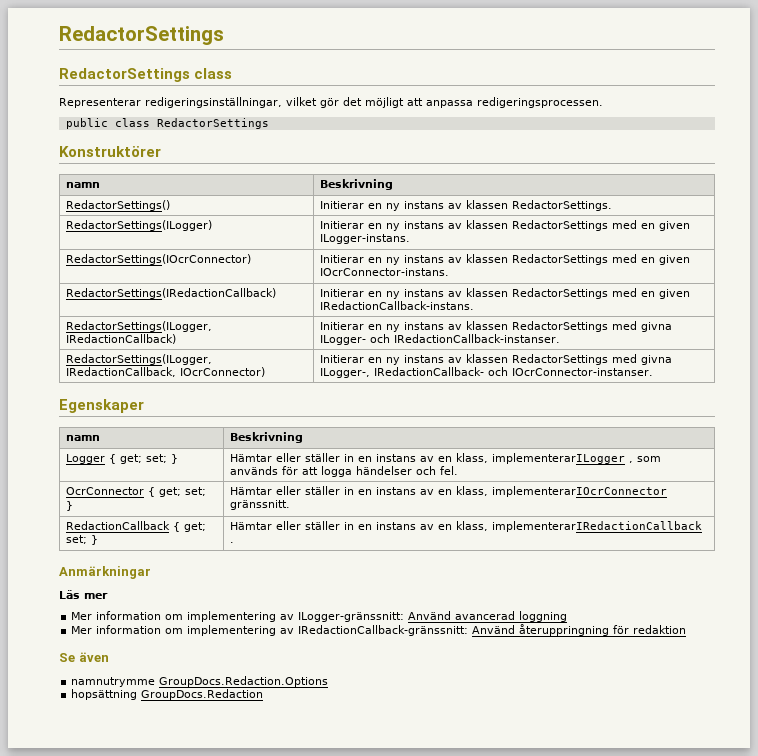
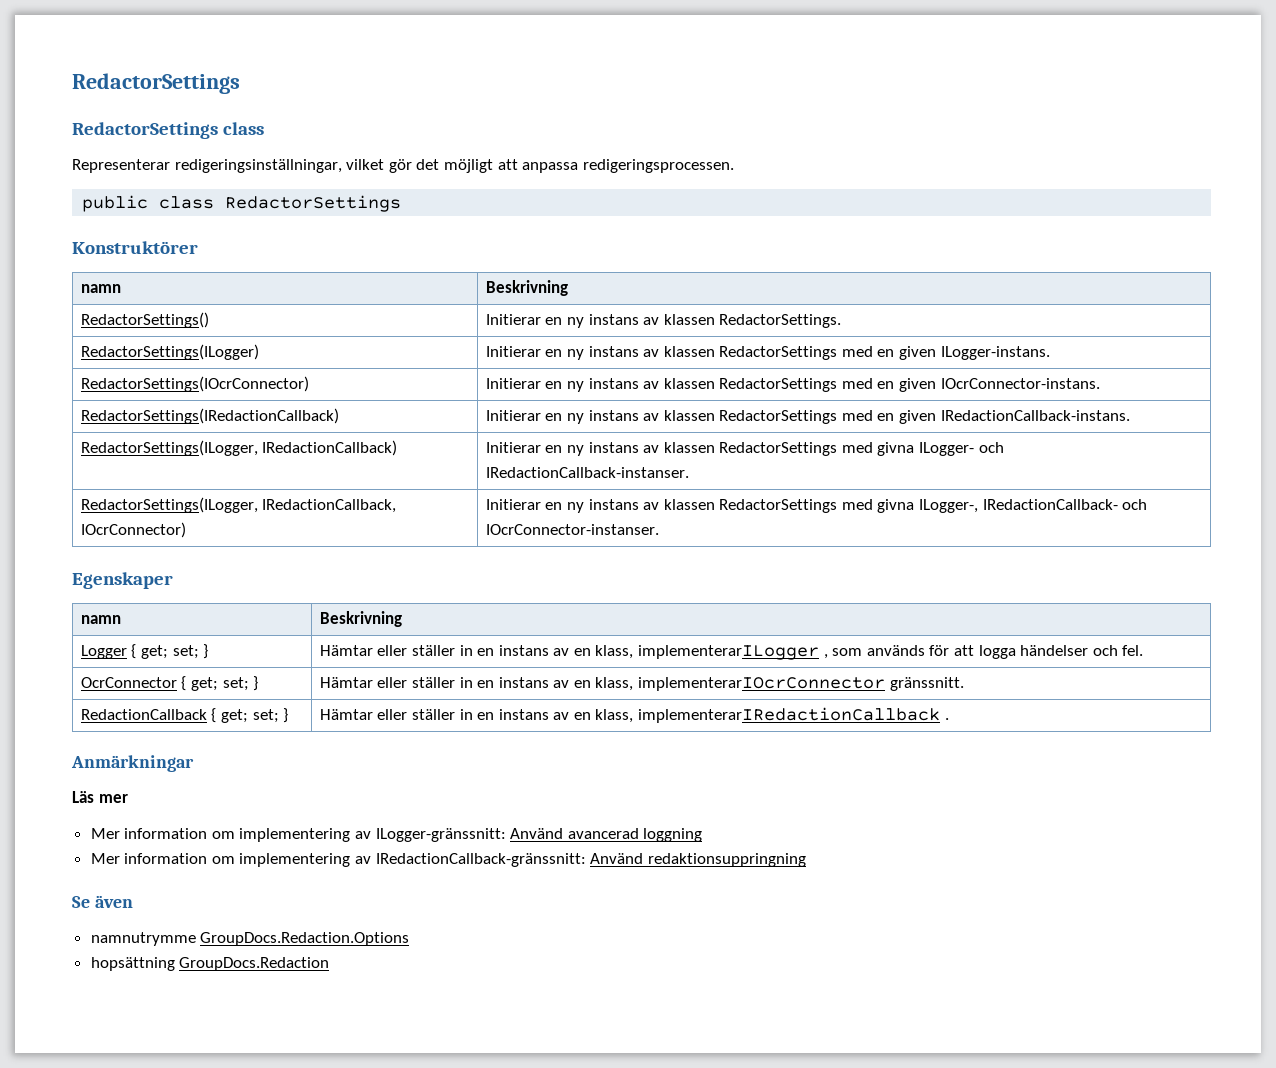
- Mer information om implementering av IRedactionCallback-gränssnitt: Använd återuppringning för redaktion
+ Mer information om implementering av IRedactionCallback-gränssnitt: Använd redaktionsuppringning

